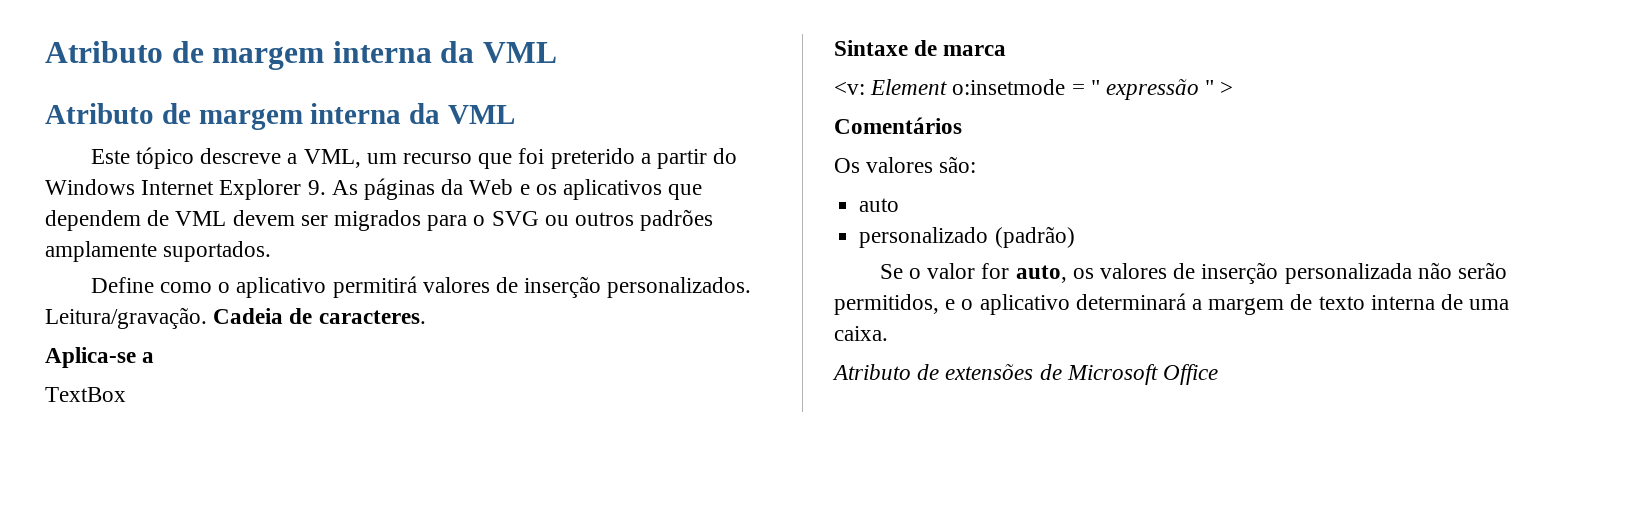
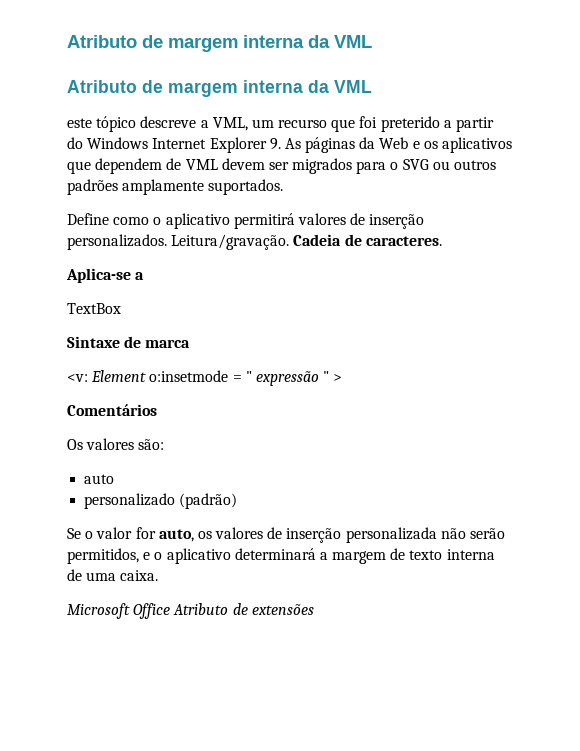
- Este tópico descreve a VML, um recurso que foi preterido a partir do Windows Internet Explorer 9. As páginas da Web e os aplicativos que dependem de VML devem ser migrados para o SVG ou outros padrões amplamente suportados.
+ este tópico descreve a VML, um recurso que foi preterido a partir do Windows Internet Explorer 9. As páginas da Web e os aplicativos que dependem de VML devem ser migrados para o SVG ou outros padrões amplamente suportados.
- Atributo de extensões de Microsoft Office
+ Microsoft Office Atributo de extensões

